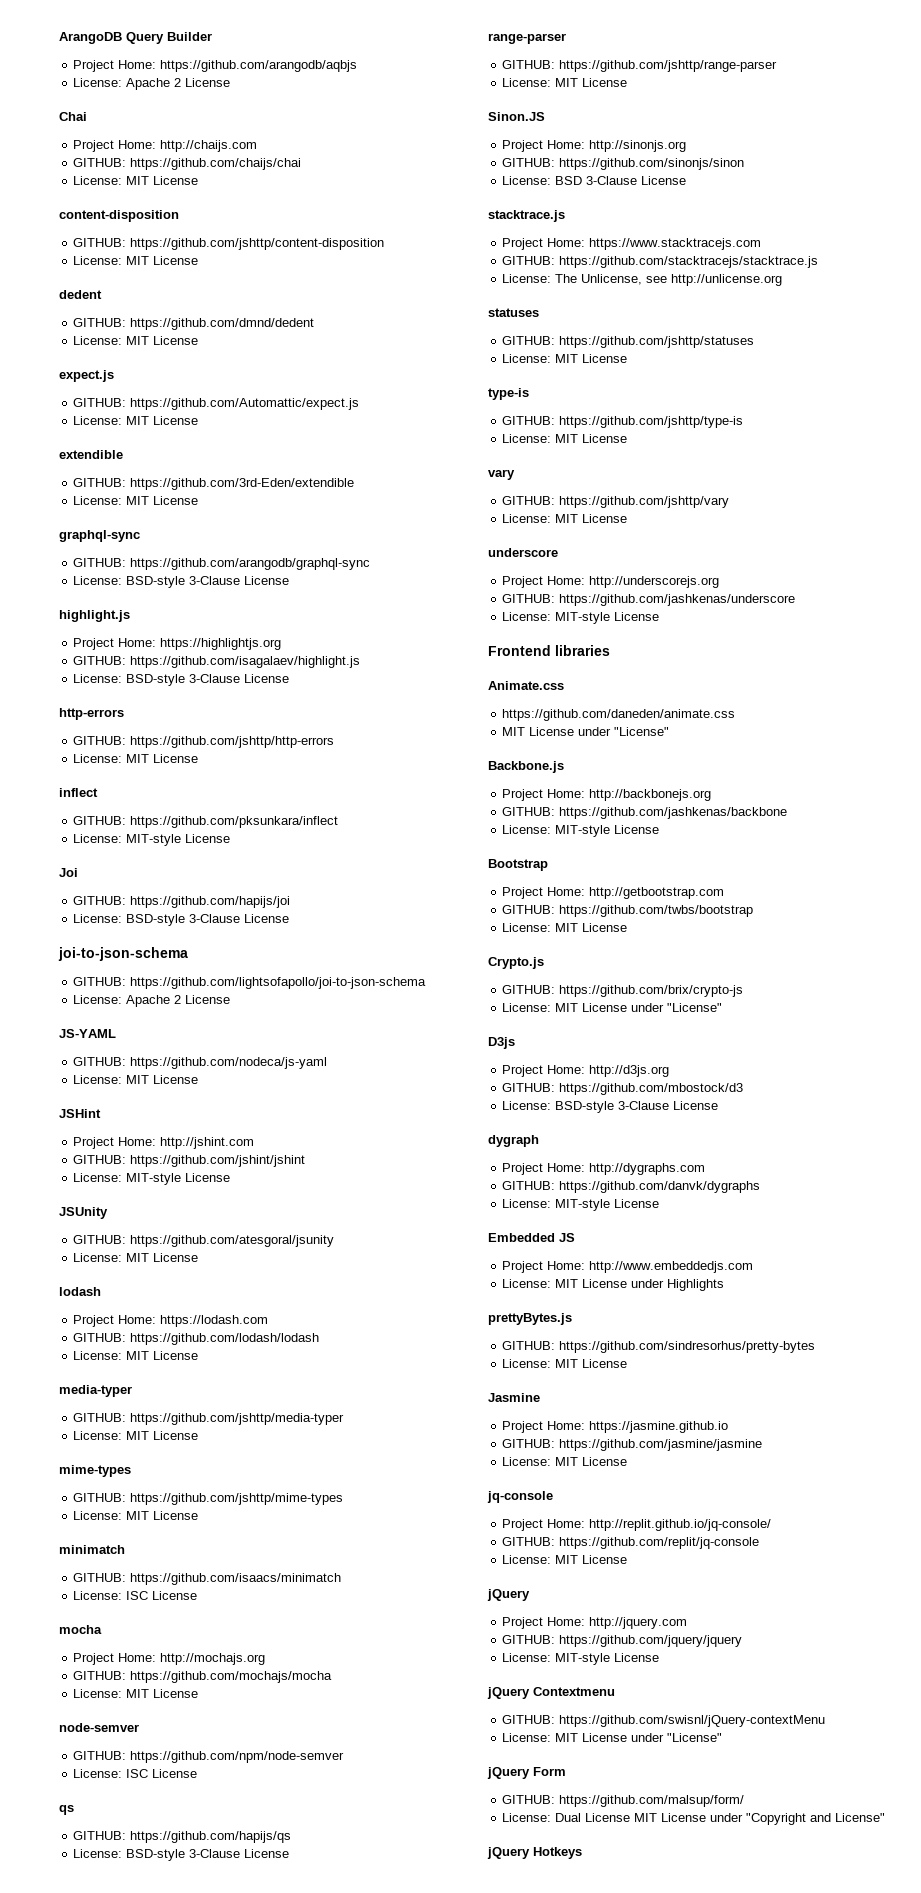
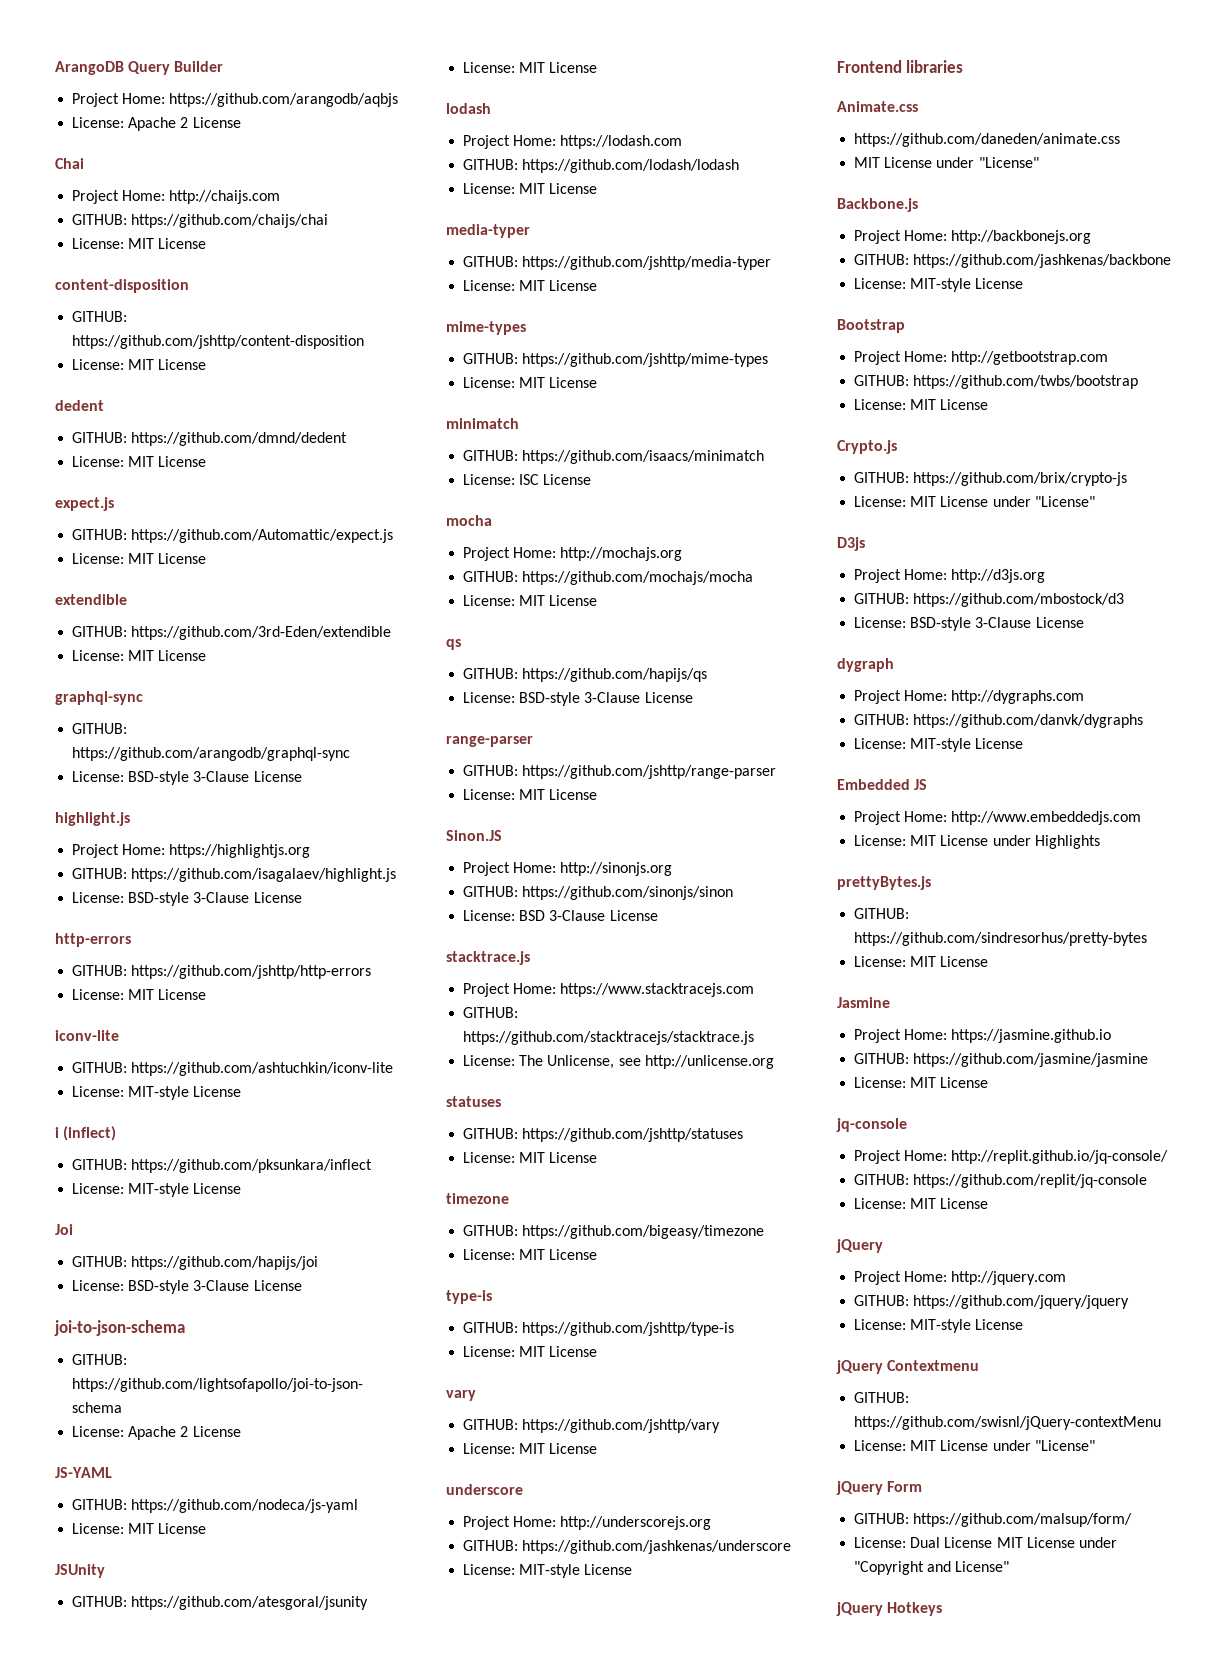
- inflect
+ iconv-lite
+ GITHUB: https://github.com/ashtuchkin/iconv-lite
+ License: MIT-style License
+ i (inflect)
- JSHint
- Project Home: http://jshint.com
- GITHUB: https://github.com/jshint/jshint
- License: MIT-style License
- node-semver
- GITHUB: https://github.com/npm/node-semver
- License: ISC License
+ timezone
+ GITHUB: https://github.com/bigeasy/timezone
+ License: MIT License

